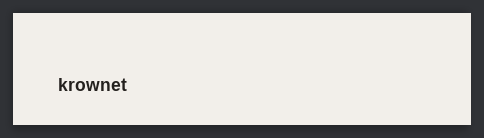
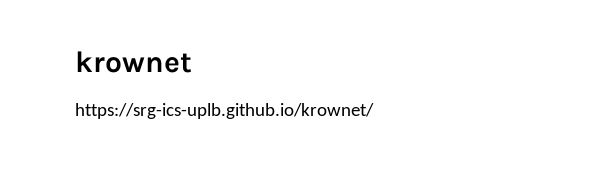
+ https://srg-ics-uplb.github.io/krownet/

